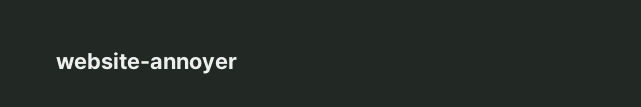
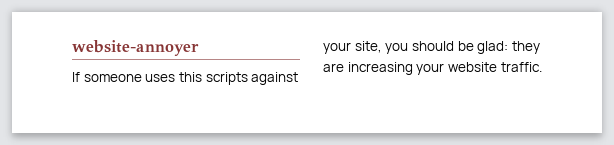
+ If someone uses this scripts against your site, you should be glad: they are increasing your website traffic.

